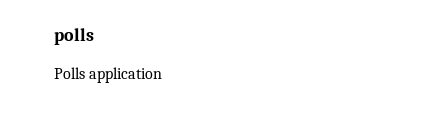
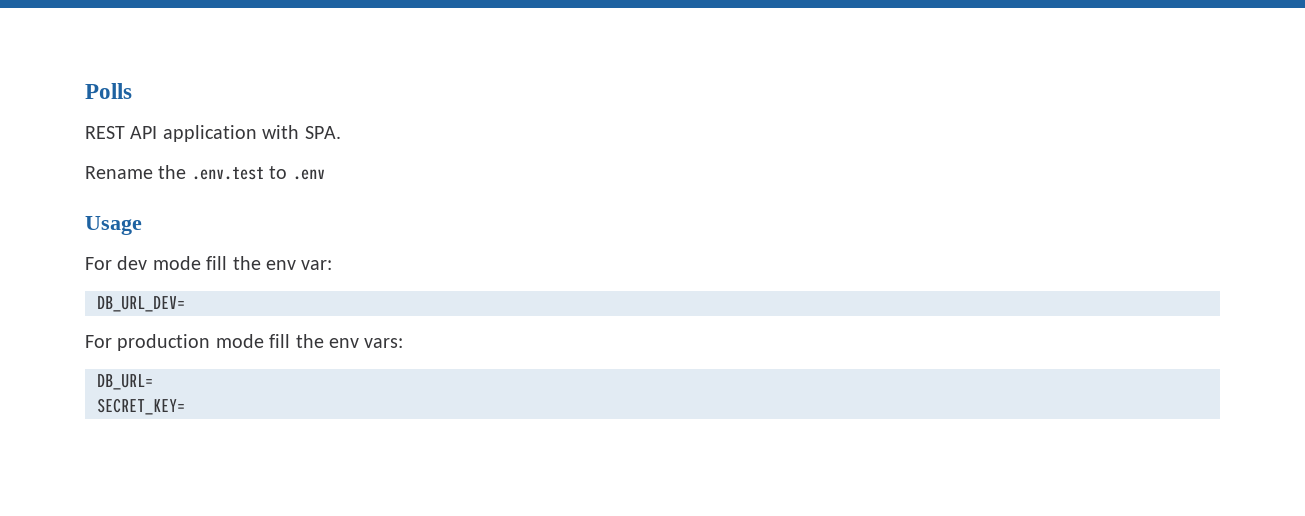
- polls
- Polls application
+ Polls
+ REST API application with SPA.
+ Rename the .env.test to .env
+ Usage
+ For dev mode fill the env var:
+ DB_URL_DEV=
+ For production mode fill the env vars:
+ DB_URL=
+ SECRET_KEY=

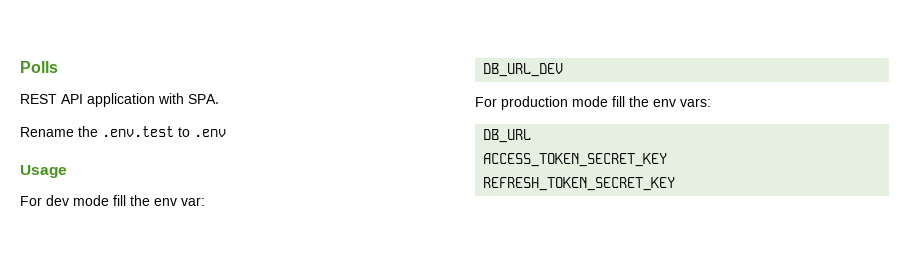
- DB_URL_DEV=
+ DB_URL_DEV
- DB_URL=
- SECRET_KEY=
+ DB_URL
+ ACCESS_TOKEN_SECRET_KEY
+ REFRESH_TOKEN_SECRET_KEY

